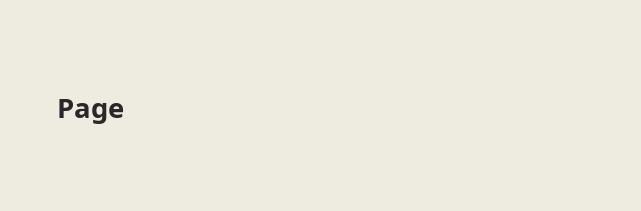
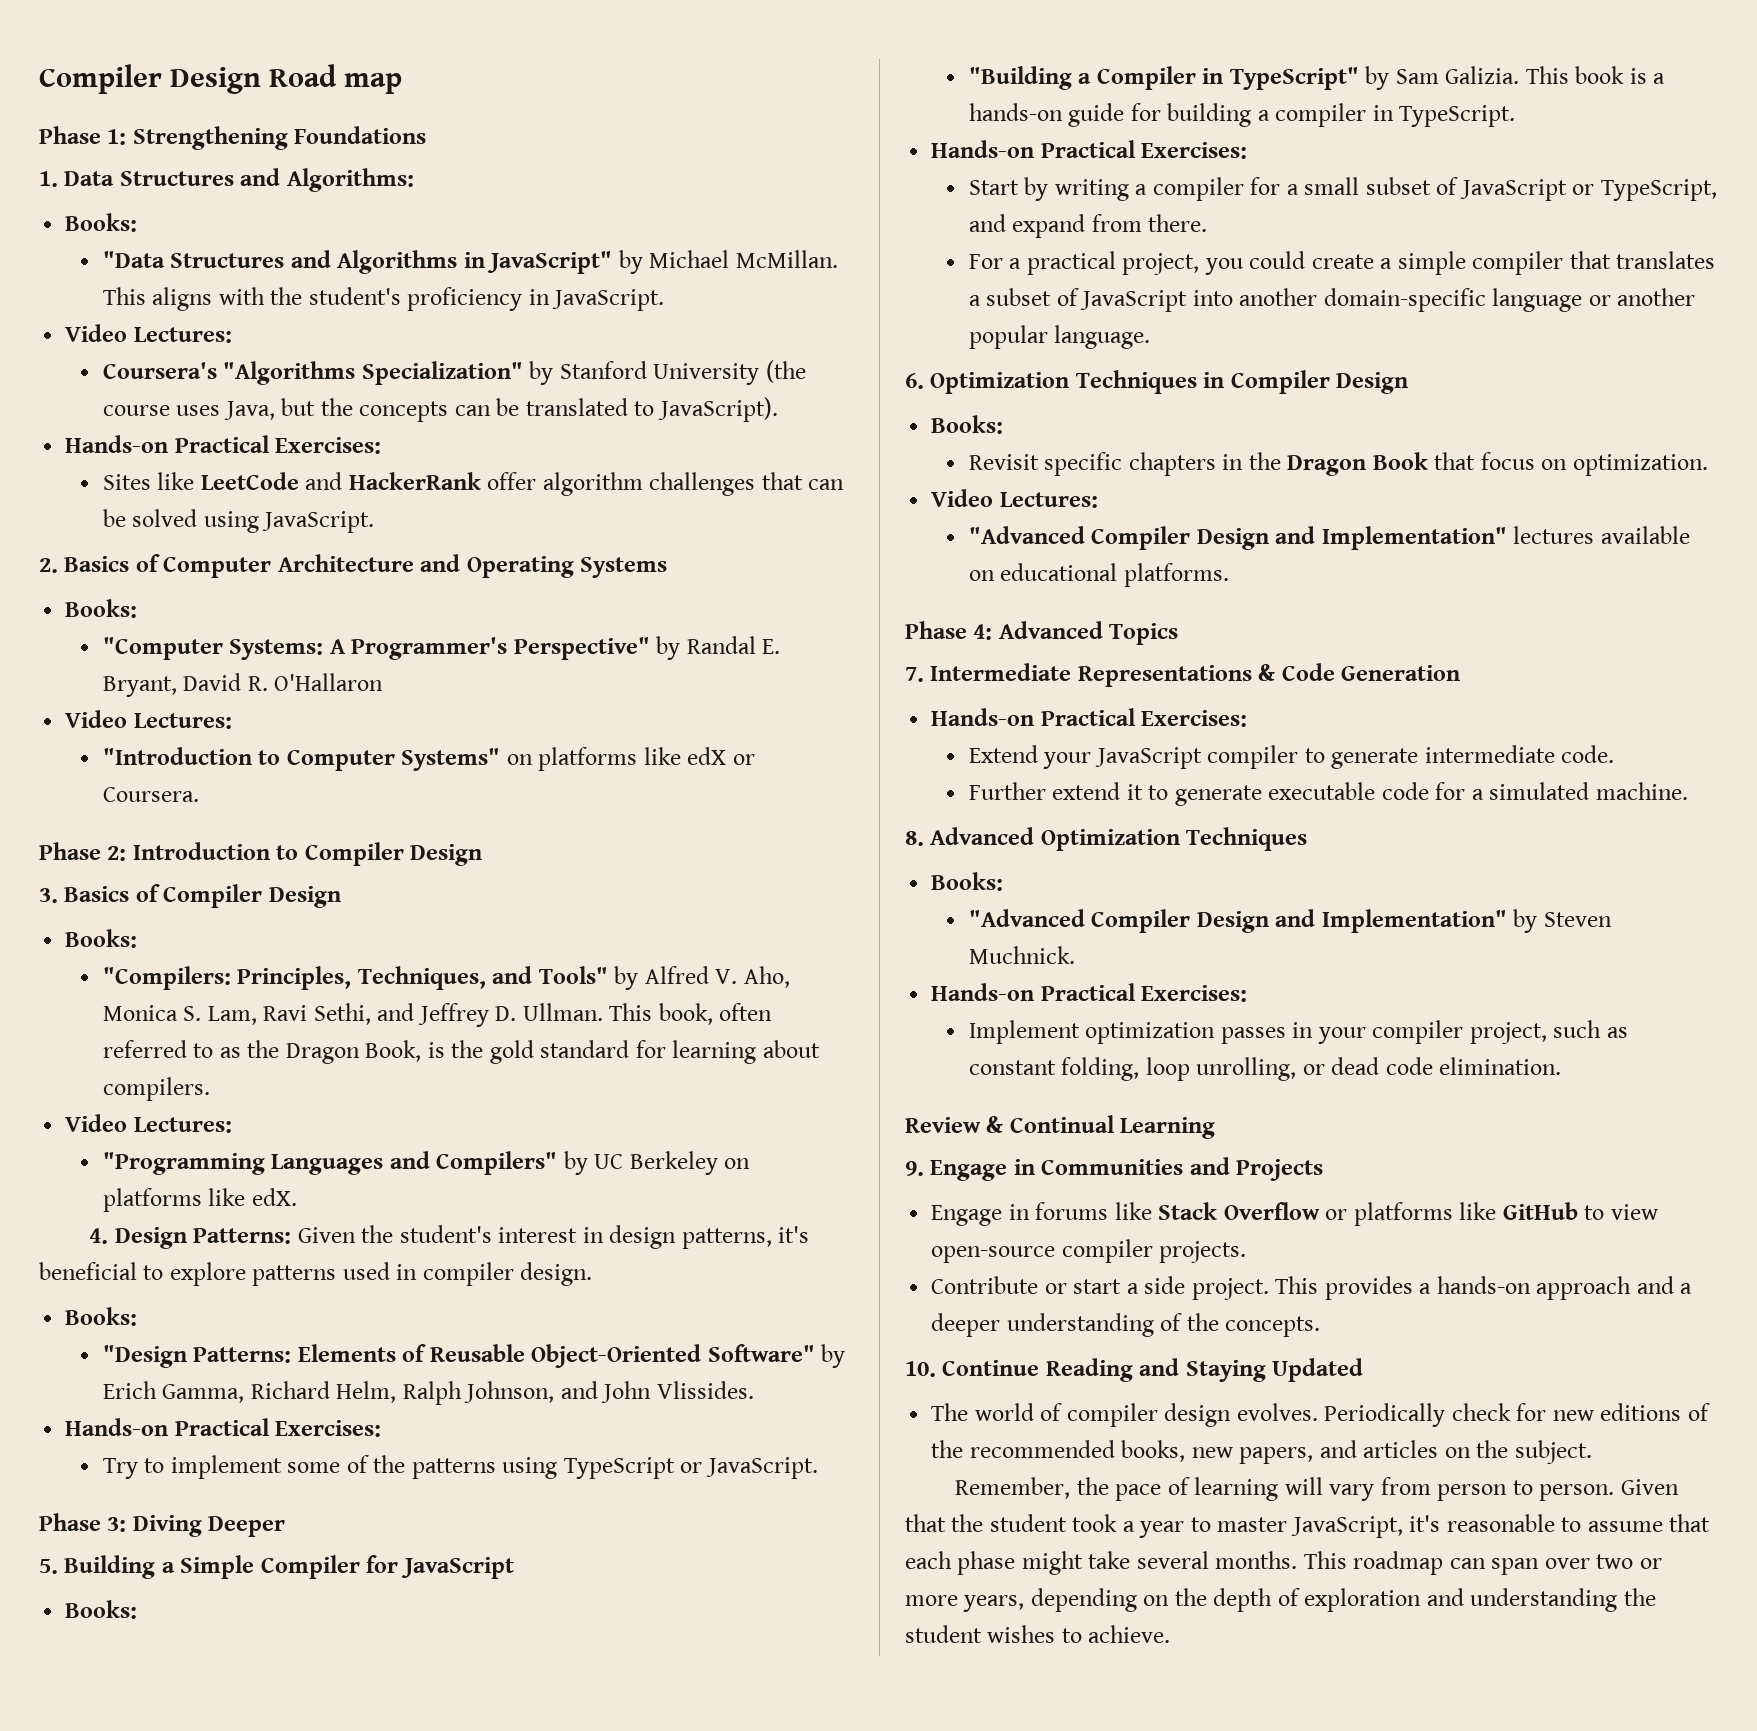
- Page
+ Compiler Design Road map
+ Phase 1: Strengthening Foundations
+ 1. Data Structures and Algorithms:
+ Books:
+ "Data Structures and Algorithms in JavaScript" by Michael McMillan. This aligns with the student's proficiency in JavaScript.
+ Video Lectures:
+ Coursera's "Algorithms Specialization" by Stanford University (the course uses Java, but the concepts can be translated to JavaScript).
+ Hands-on Practical Exercises:
+ Sites like LeetCode and HackerRank offer algorithm challenges that can be solved using JavaScript.
+ 2. Basics of Computer Architecture and Operating Systems
+ Books:
+ "Computer Systems: A Programmer's Perspective" by Randal E. Bryant, David R. O'Hallaron
+ Video Lectures:
+ "Introduction to Computer Systems" on platforms like edX or Coursera.
+ Phase 2: Introduction to Compiler Design
+ 3. Basics of Compiler Design
+ Books:
+ "Compilers: Principles, Techniques, and Tools" by Alfred V. Aho, Monica S. Lam, Ravi Sethi, and Jeffrey D. Ullman. This book, often referred to as the Dragon Book, is the gold standard for learning about compilers.
+ Video Lectures:
+ "Programming Languages and Compilers" by UC Berkeley on platforms like edX.
+ 4. Design Patterns: Given the student's interest in design patterns, it's beneficial to explore patterns used in compiler design.
+ Books:
+ "Design Patterns: Elements of Reusable Object-Oriented Software" by Erich Gamma, Richard Helm, Ralph Johnson, and John Vlissides.
+ Hands-on Practical Exercises:
+ Try to implement some of the patterns using TypeScript or JavaScript.
+ Phase 3: Diving Deeper
+ 5. Building a Simple Compiler for JavaScript
+ Books:
+ "Building a Compiler in TypeScript" by Sam Galizia. This book is a hands-on guide for building a compiler in TypeScript.
+ Hands-on Practical Exercises:
+ Start by writing a compiler for a small subset of JavaScript or TypeScript, and expand from there.
+ For a practical project, you could create a simple compiler that translates a subset of JavaScript into another domain-specific language or another popular language.
+ 6. Optimization Techniques in Compiler Design
+ Books:
+ Revisit specific chapters in the Dragon Book that focus on optimization.
+ Video Lectures:
+ "Advanced Compiler Design and Implementation" lectures available on educational platforms.
+ Phase 4: Advanced Topics
+ 7. Intermediate Representations & Code Generation
+ Hands-on Practical Exercises:
+ Extend your JavaScript compiler to generate intermediate code.
+ Further extend it to generate executable code for a simulated machine.
+ 8. Advanced Optimization Techniques
+ Books:
+ "Advanced Compiler Design and Implementation" by Steven Muchnick.
+ Hands-on Practical Exercises:
+ Implement optimization passes in your compiler project, such as constant folding, loop unrolling, or dead code elimination.
+ Review & Continual Learning
+ 9. Engage in Communities and Projects
+ Engage in forums like Stack Overflow or platforms like GitHub to view open-source compiler projects.
+ Contribute or start a side project. This provides a hands-on approach and a deeper understanding of the concepts.
+ 10. Continue Reading and Staying Updated
+ The world of compiler design evolves. Periodically check for new editions of the recommended books, new papers, and articles on the subject.
+ Remember, the pace of learning will vary from person to person. Given that the student took a year to master JavaScript, it's reasonable to assume that each phase might take several months. This roadmap can span over two or more years, depending on the depth of exploration and understanding the student wishes to achieve.

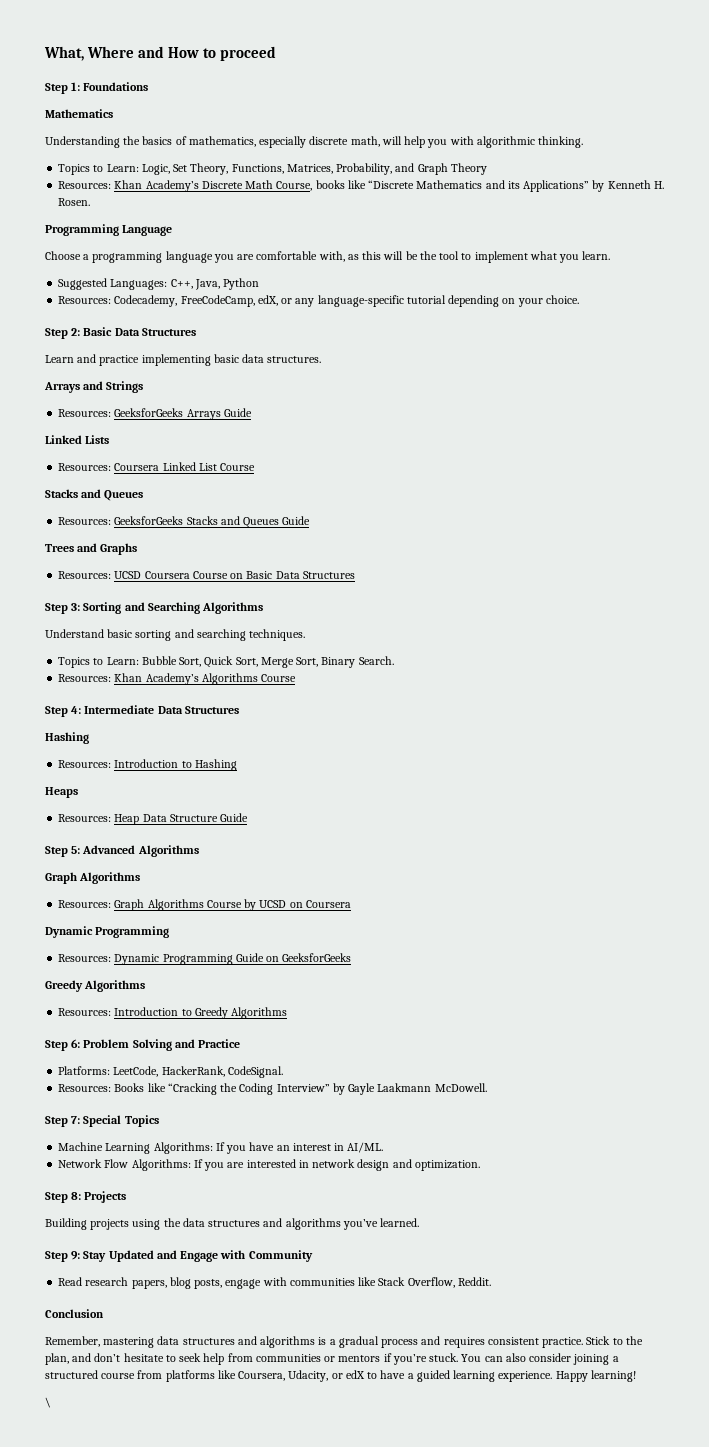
- Compiler Design Road map
- Phase 1: Strengthening Foundations
- 1. Data Structures and Algorithms:
- Books:
- "Data Structures and Algorithms in JavaScript" by Michael McMillan. This aligns with the student's proficiency in JavaScript.
- Video Lectures:
- Coursera's "Algorithms Specialization" by Stanford University (the course uses Java, but the concepts can be translated to JavaScript).
- Hands-on Practical Exercises:
- Sites like LeetCode and HackerRank offer algorithm challenges that can be solved using JavaScript.
- 2. Basics of Computer Architecture and Operating Systems
- Books:
- "Computer Systems: A Programmer's Perspective" by Randal E. Bryant, David R. O'Hallaron
- Video Lectures:
- "Introduction to Computer Systems" on platforms like edX or Coursera.
- Phase 2: Introduction to Compiler Design
- 3. Basics of Compiler Design
- Books:
- "Compilers: Principles, Techniques, and Tools" by Alfred V. Aho, Monica S. Lam, Ravi Sethi, and Jeffrey D. Ullman. This book, often referred to as the Dragon Book, is the gold standard for learning about compilers.
- Video Lectures:
- "Programming Languages and Compilers" by UC Berkeley on platforms like edX.
- 4. Design Patterns: Given the student's interest in design patterns, it's beneficial to explore patterns used in compiler design.
- Books:
- "Design Patterns: Elements of Reusable Object-Oriented Software" by Erich Gamma, Richard Helm, Ralph Johnson, and John Vlissides.
- Hands-on Practical Exercises:
- Try to implement some of the patterns using TypeScript or JavaScript.
- Phase 3: Diving Deeper
- 5. Building a Simple Compiler for JavaScript
- Books:
- "Building a Compiler in TypeScript" by Sam Galizia. This book is a hands-on guide for building a compiler in TypeScript.
- Hands-on Practical Exercises:
- Start by writing a compiler for a small subset of JavaScript or TypeScript, and expand from there.
- For a practical project, you could create a simple compiler that translates a subset of JavaScript into another domain-specific language or another popular language.
- 6. Optimization Techniques in Compiler Design
- Books:
- Revisit specific chapters in the Dragon Book that focus on optimization.
- Video Lectures:
- "Advanced Compiler Design and Implementation" lectures available on educational platforms.
- Phase 4: Advanced Topics
- 7. Intermediate Representations & Code Generation
- Hands-on Practical Exercises:
- Extend your JavaScript compiler to generate intermediate code.
- Further extend it to generate executable code for a simulated machine.
- 8. Advanced Optimization Techniques
- Books:
- "Advanced Compiler Design and Implementation" by Steven Muchnick.
- Hands-on Practical Exercises:
- Implement optimization passes in your compiler project, such as constant folding, loop unrolling, or dead code elimination.
- Review & Continual Learning
- 9. Engage in Communities and Projects
- Engage in forums like Stack Overflow or platforms like GitHub to view open-source compiler projects.
- Contribute or start a side project. This provides a hands-on approach and a deeper understanding of the concepts.
- 10. Continue Reading and Staying Updated
- The world of compiler design evolves. Periodically check for new editions of the recommended books, new papers, and articles on the subject.
- Remember, the pace of learning will vary from person to person. Given that the student took a year to master JavaScript, it's reasonable to assume that each phase might take several months. This roadmap can span over two or more years, depending on the depth of exploration and understanding the student wishes to achieve.
+ What, Where and How to proceed
+ Step 1: Foundations
+ Mathematics
+ Understanding the basics of mathematics, especially discrete math, will help you with algorithmic thinking.
+ Topics to Learn: Logic, Set Theory, Functions, Matrices, Probability, and Graph Theory
+ Resources: Khan Academy’s Discrete Math Course, books like “Discrete Mathematics and its Applications” by Kenneth H. Rosen.
+ Programming Language
+ Choose a programming language you are comfortable with, as this will be the tool to implement what you learn.
+ Suggested Languages: C++, Java, Python
+ Resources: Codecademy, FreeCodeCamp, edX, or any language-specific tutorial depending on your choice.
+ Step 2: Basic Data Structures
+ Learn and practice implementing basic data structures.
+ Arrays and Strings
+ Resources: GeeksforGeeks Arrays Guide
+ Linked Lists
+ Resources: Coursera Linked List Course
+ Stacks and Queues
+ Resources: GeeksforGeeks Stacks and Queues Guide
+ Trees and Graphs
+ Resources: UCSD Coursera Course on Basic Data Structures
+ Step 3: Sorting and Searching Algorithms
+ Understand basic sorting and searching techniques.
+ Topics to Learn: Bubble Sort, Quick Sort, Merge Sort, Binary Search.
+ Resources: Khan Academy’s Algorithms Course
+ Step 4: Intermediate Data Structures
+ Hashing
+ Resources: Introduction to Hashing
+ Heaps
+ Resources: Heap Data Structure Guide
+ Step 5: Advanced Algorithms
+ Graph Algorithms
+ Resources: Graph Algorithms Course by UCSD on Coursera
+ Dynamic Programming
+ Resources: Dynamic Programming Guide on GeeksforGeeks
+ Greedy Algorithms
+ Resources: Introduction to Greedy Algorithms
+ Step 6: Problem Solving and Practice
+ Platforms: LeetCode, HackerRank, CodeSignal.
+ Resources: Books like “Cracking the Coding Interview” by Gayle Laakmann McDowell.
+ Step 7: Special Topics
+ Machine Learning Algorithms: If you have an interest in AI/ML.
+ Network Flow Algorithms: If you are interested in network design and optimization.
+ Step 8: Projects
+ Building projects using the data structures and algorithms you’ve learned.
+ Step 9: Stay Updated and Engage with Community
+ Read research papers, blog posts, engage with communities like Stack Overflow, Reddit.
+ Conclusion
+ Remember, mastering data structures and algorithms is a gradual process and requires consistent practice. Stick to the plan, and don’t hesitate to seek help from communities or mentors if you’re stuck. You can also consider joining a structured course from platforms like Coursera, Udacity, or edX to have a guided learning experience. Happy learning!
+ \

